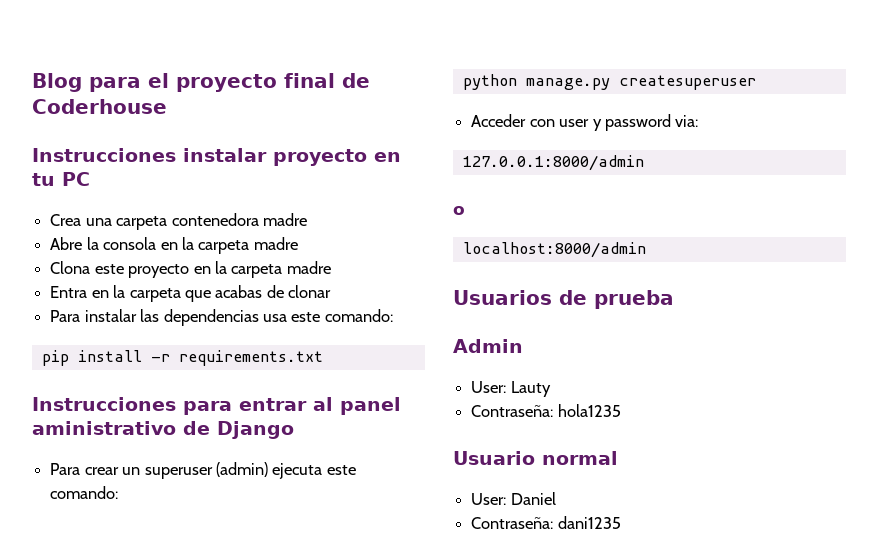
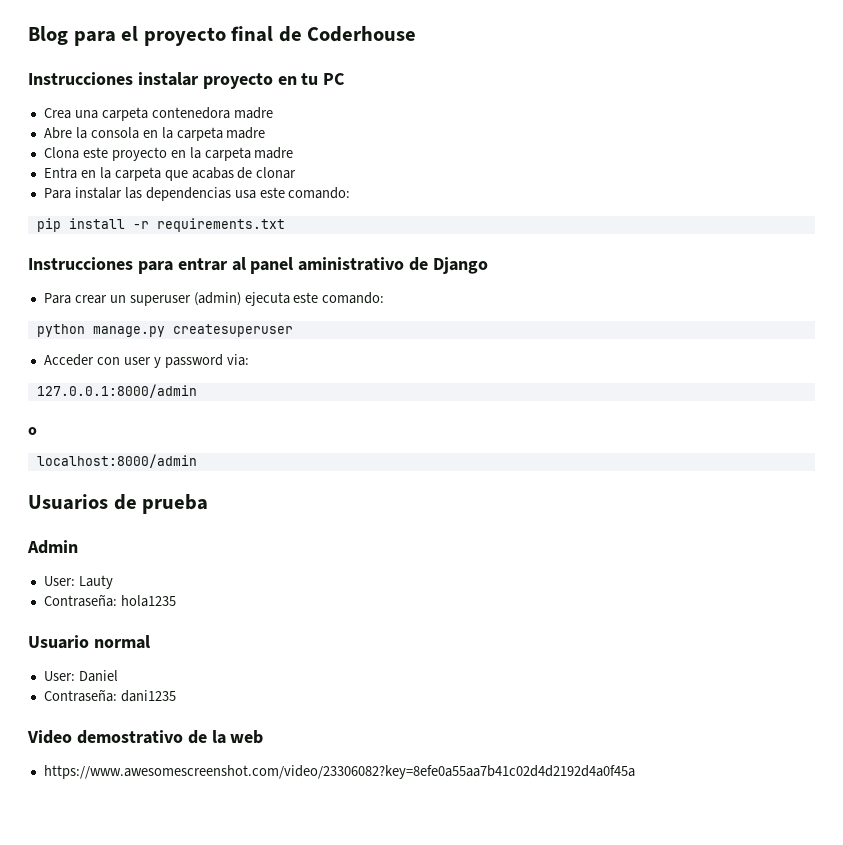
+ Video demostrativo de la web
+ https://www.awesomescreenshot.com/video/23306082?key=8efe0a55aa7b41c02d4d2192d4a0f45a

